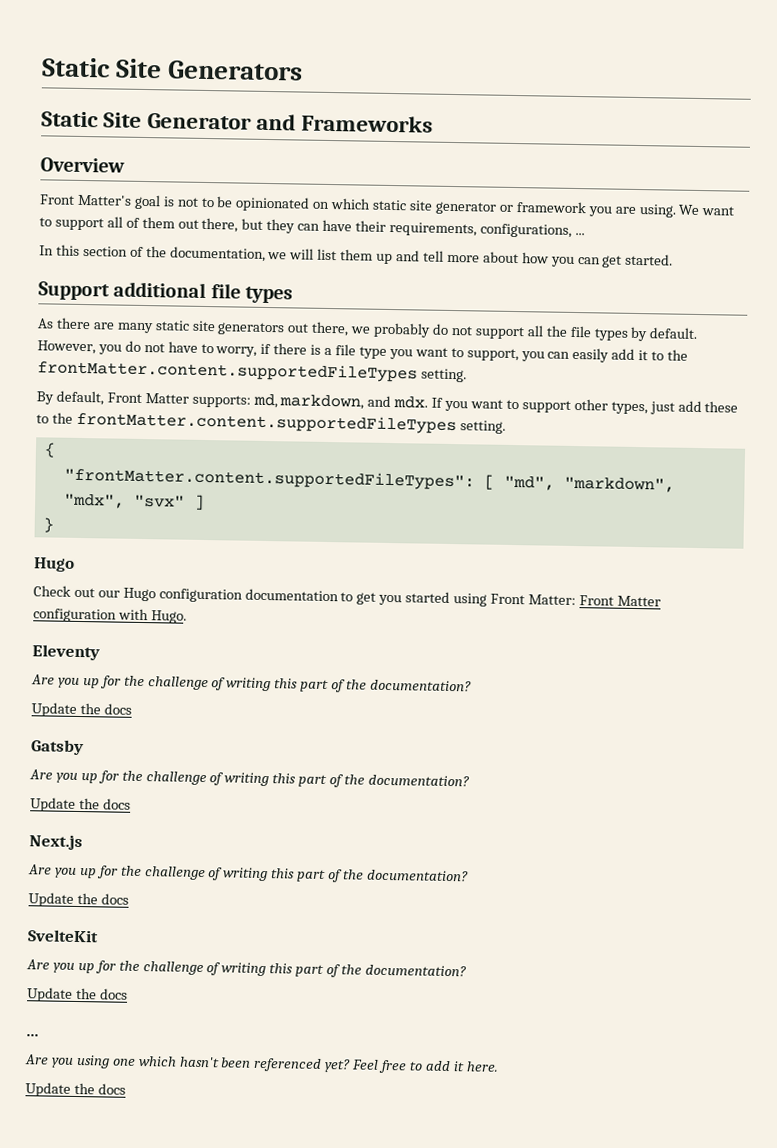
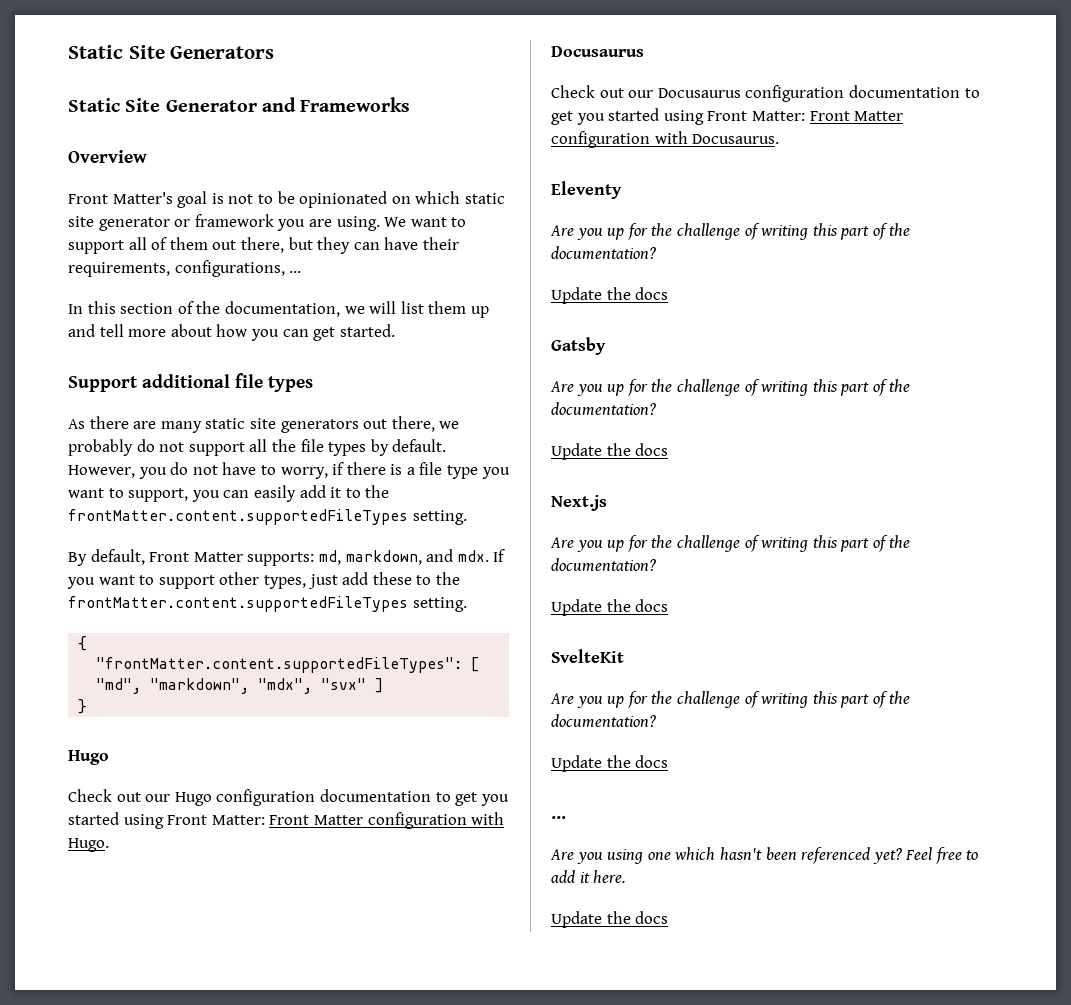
  Check out our Hugo configuration documentation to get you started using Front Matter: Front Matter configuration with Hugo.
+ Docusaurus
+ Check out our Docusaurus configuration documentation to get you started using Front Matter: Front Matter configuration with Docusaurus.

